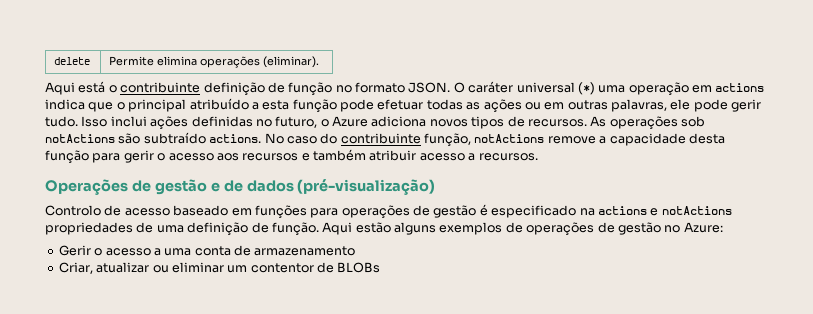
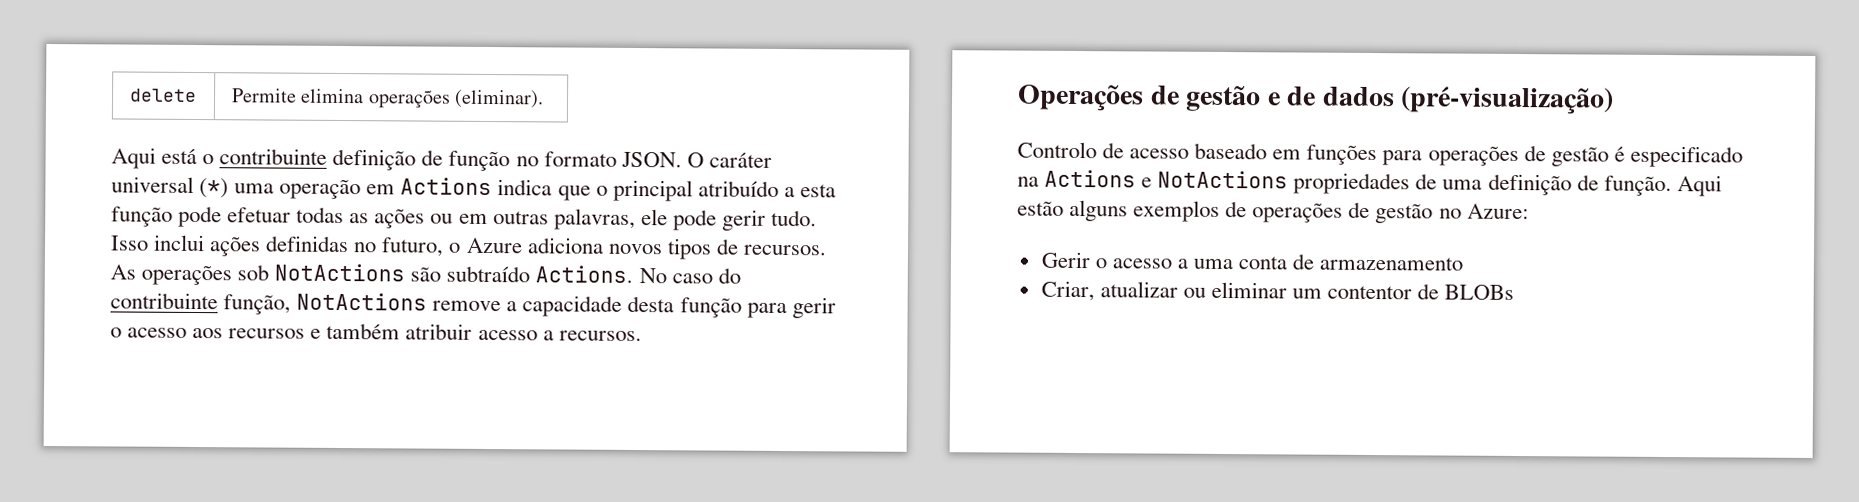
- O caráter universal (*) uma operação em actions indica que o principal atribuído a esta função pode efetuar todas as ações ou em outras palavras, ele pode gerir tudo.
+ O caráter universal (*) uma operação em Actions indica que o principal atribuído a esta função pode efetuar todas as ações ou em outras palavras, ele pode gerir tudo.
- As operações sob notActions são subtraído actions.
+ As operações sob NotActions são subtraído Actions.
- No caso do contribuinte função, notActions remove a capacidade desta função para gerir o acesso aos recursos e também atribuir acesso a recursos.
+ No caso do contribuinte função, NotActions remove a capacidade desta função para gerir o acesso aos recursos e também atribuir acesso a recursos.
- Controlo de acesso baseado em funções para operações de gestão é especificado na actions e notActions propriedades de uma definição de função.
+ Controlo de acesso baseado em funções para operações de gestão é especificado na Actions e NotActions propriedades de uma definição de função.

